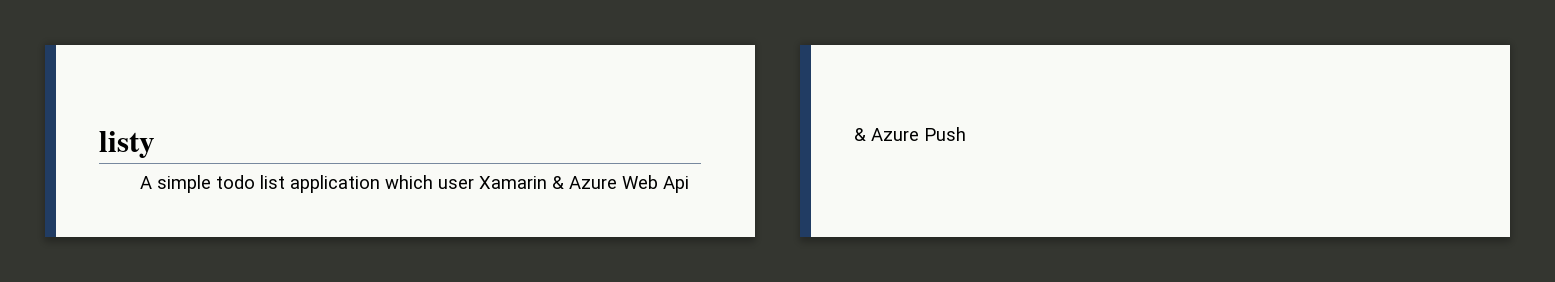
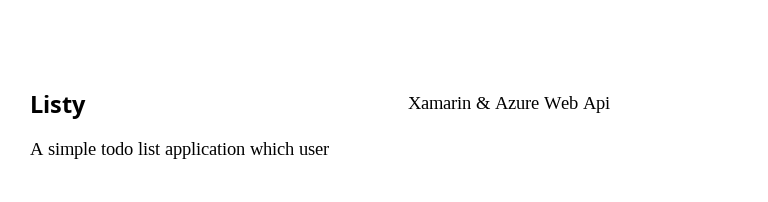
- listy
+ Listy
- A simple todo list application which user Xamarin & Azure Web Api & Azure Push
+ A simple todo list application which user Xamarin & Azure Web Api

